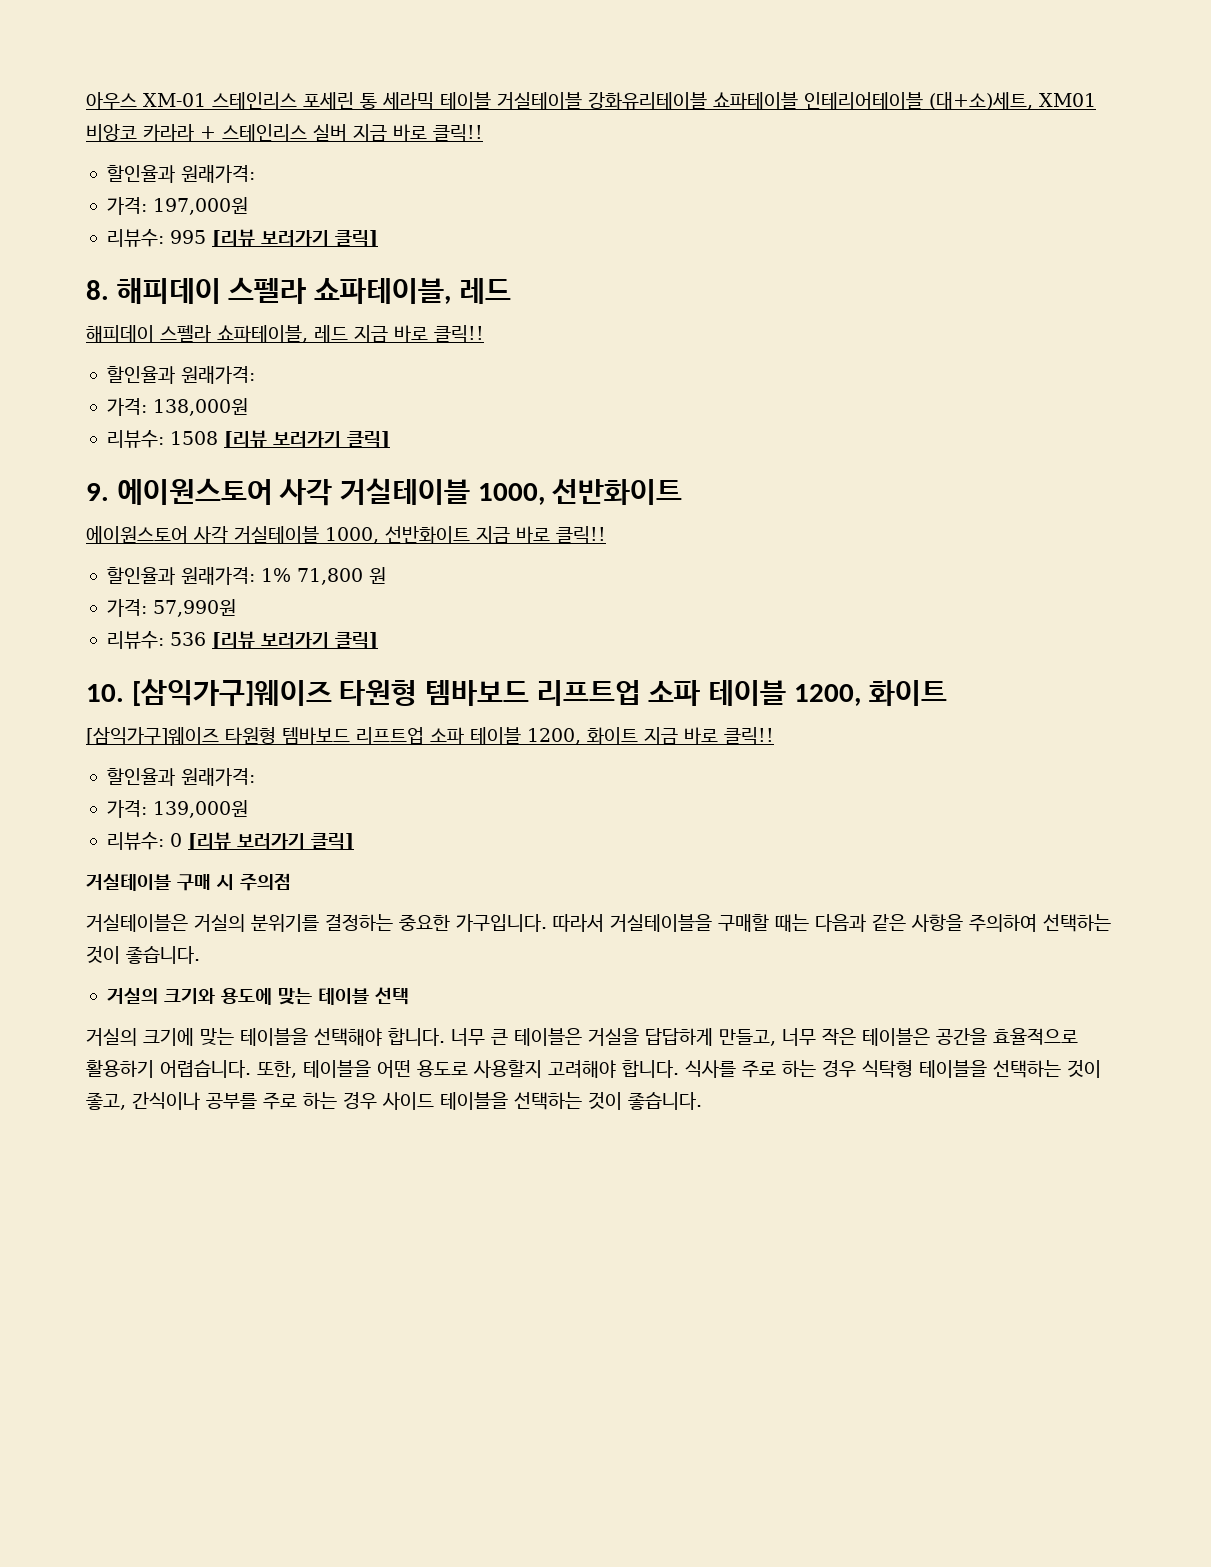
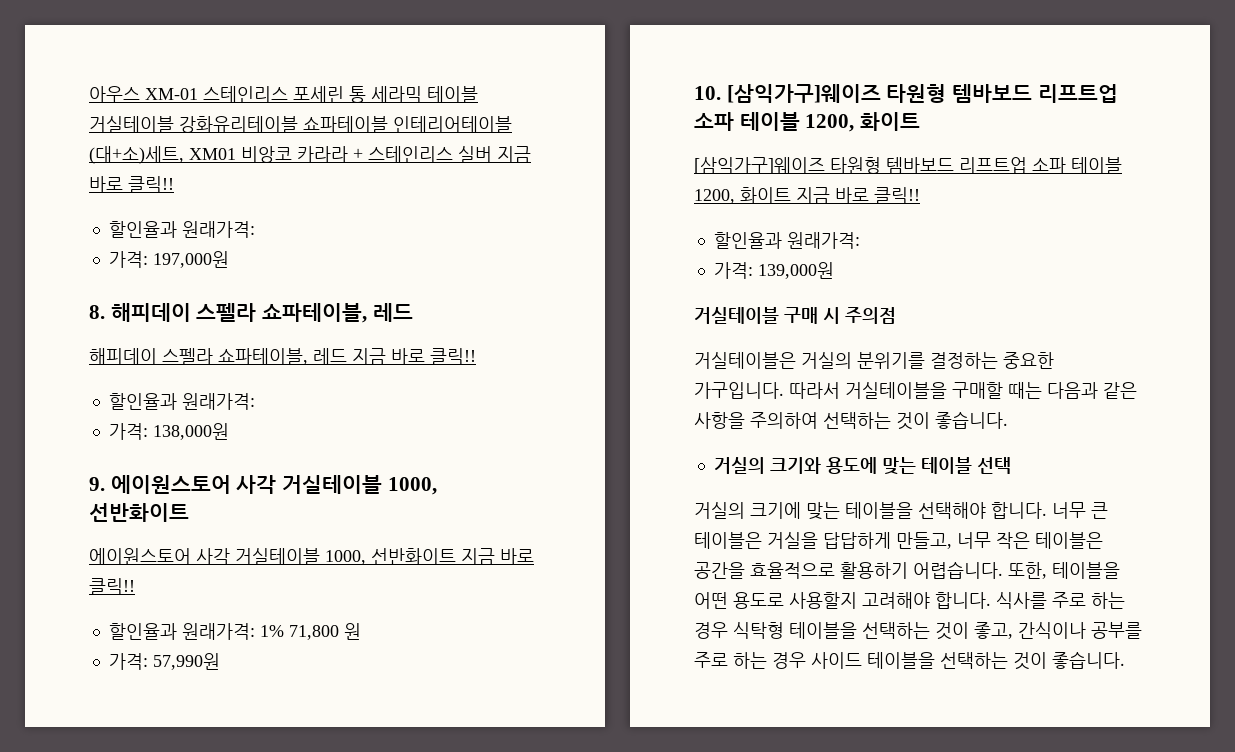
- 리뷰수: 995 [리뷰 보러가기 클릭]
- 리뷰수: 1508 [리뷰 보러가기 클릭]
- 리뷰수: 536 [리뷰 보러가기 클릭]
- 리뷰수: 0 [리뷰 보러가기 클릭]

